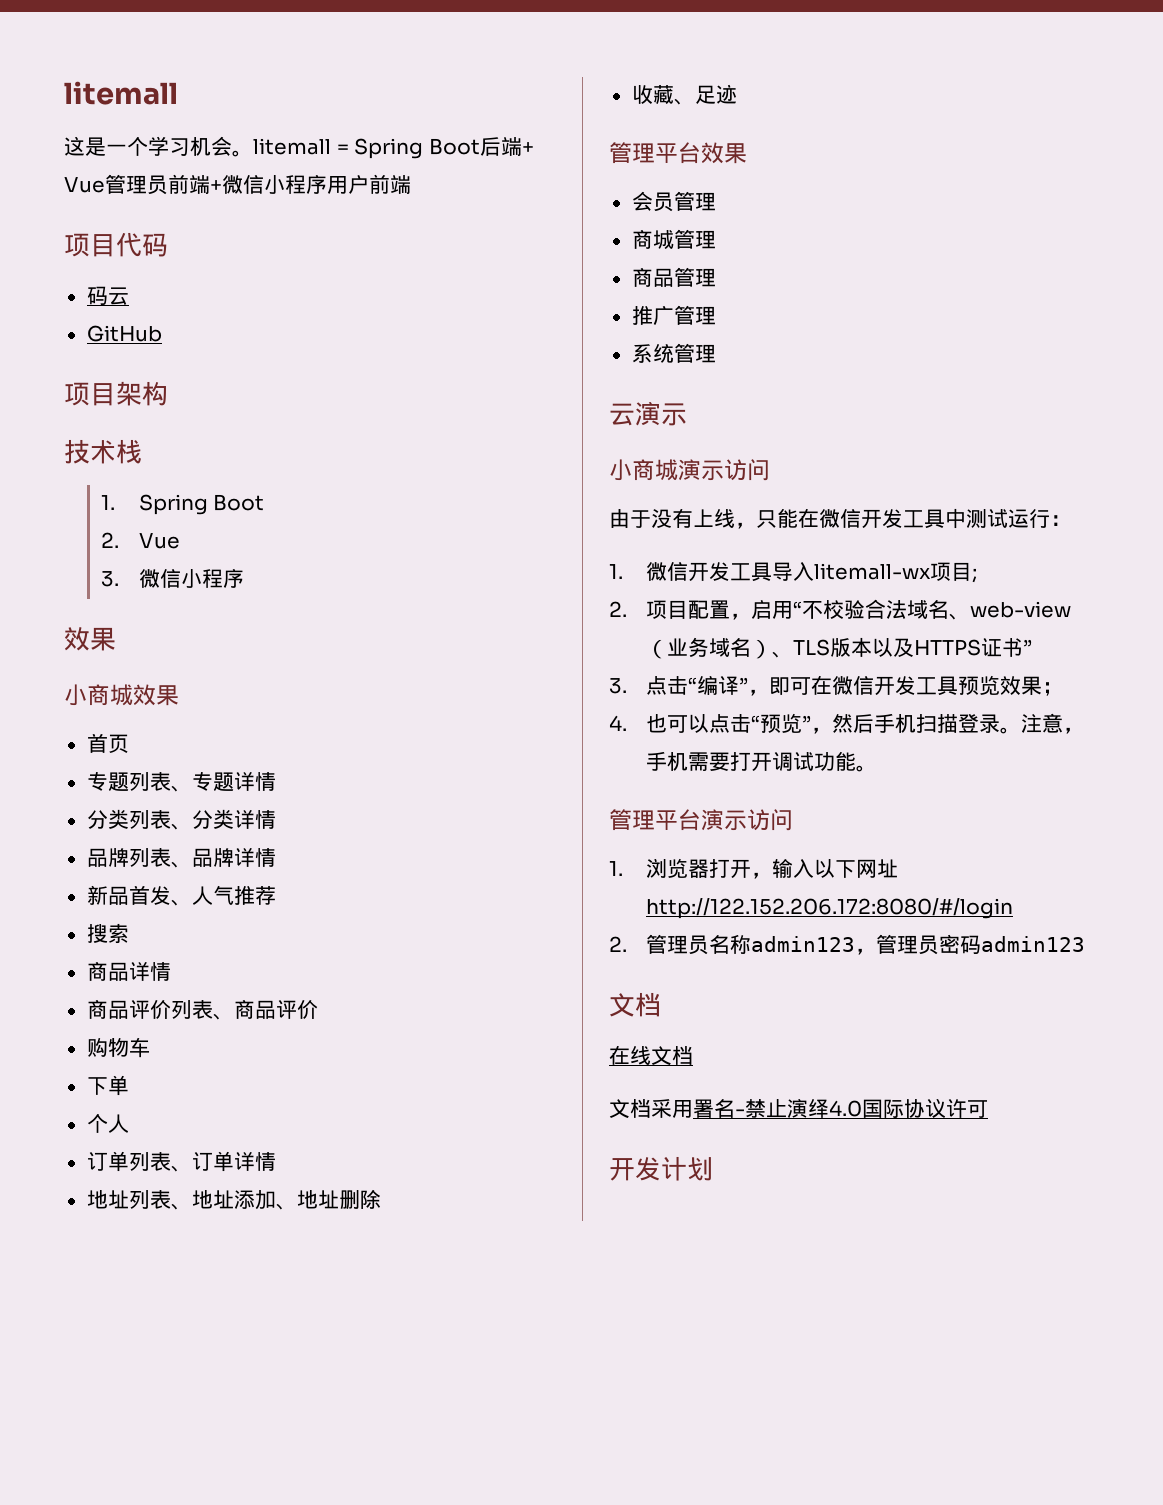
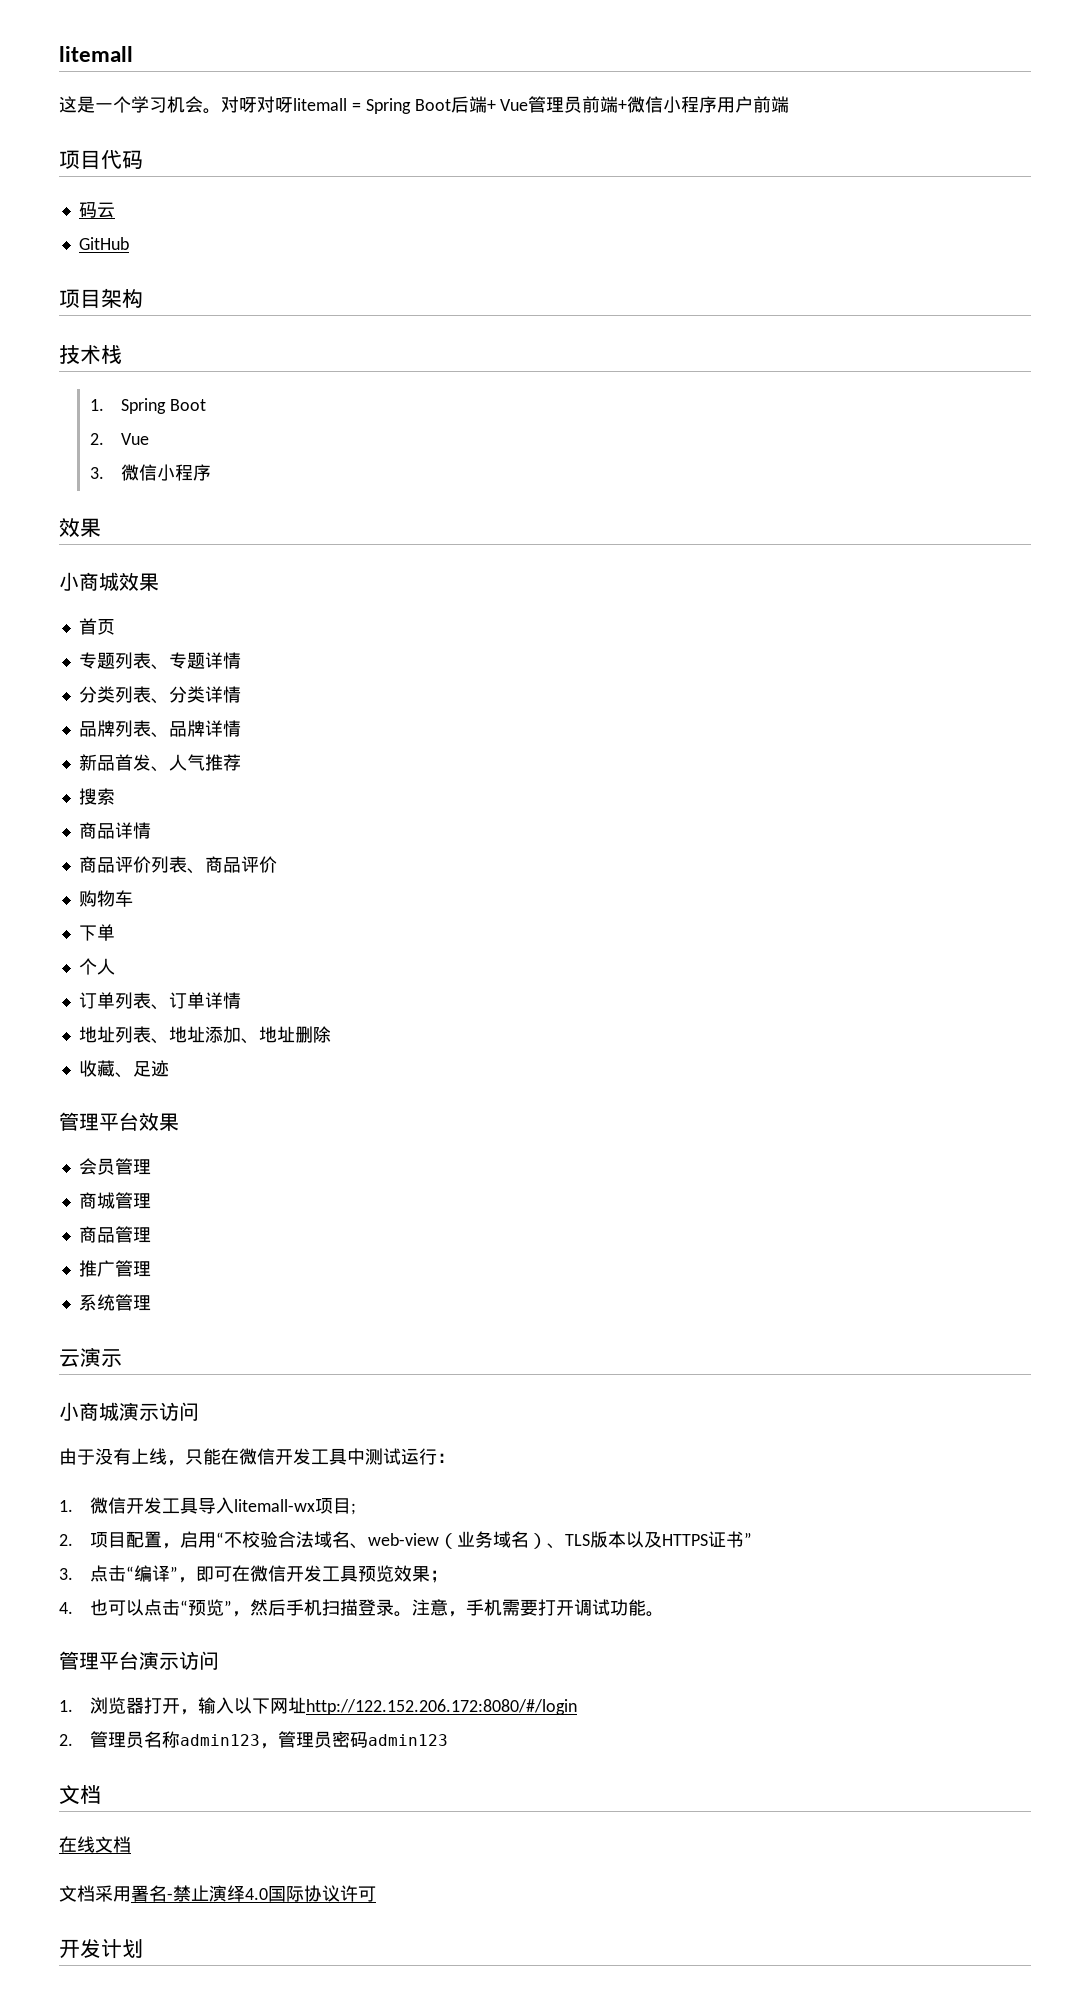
- 这是一个学习机会。litemall = Spring Boot后端+ Vue管理员前端+微信小程序用户前端
+ 这是一个学习机会。对呀对呀litemall = Spring Boot后端+ Vue管理员前端+微信小程序用户前端

